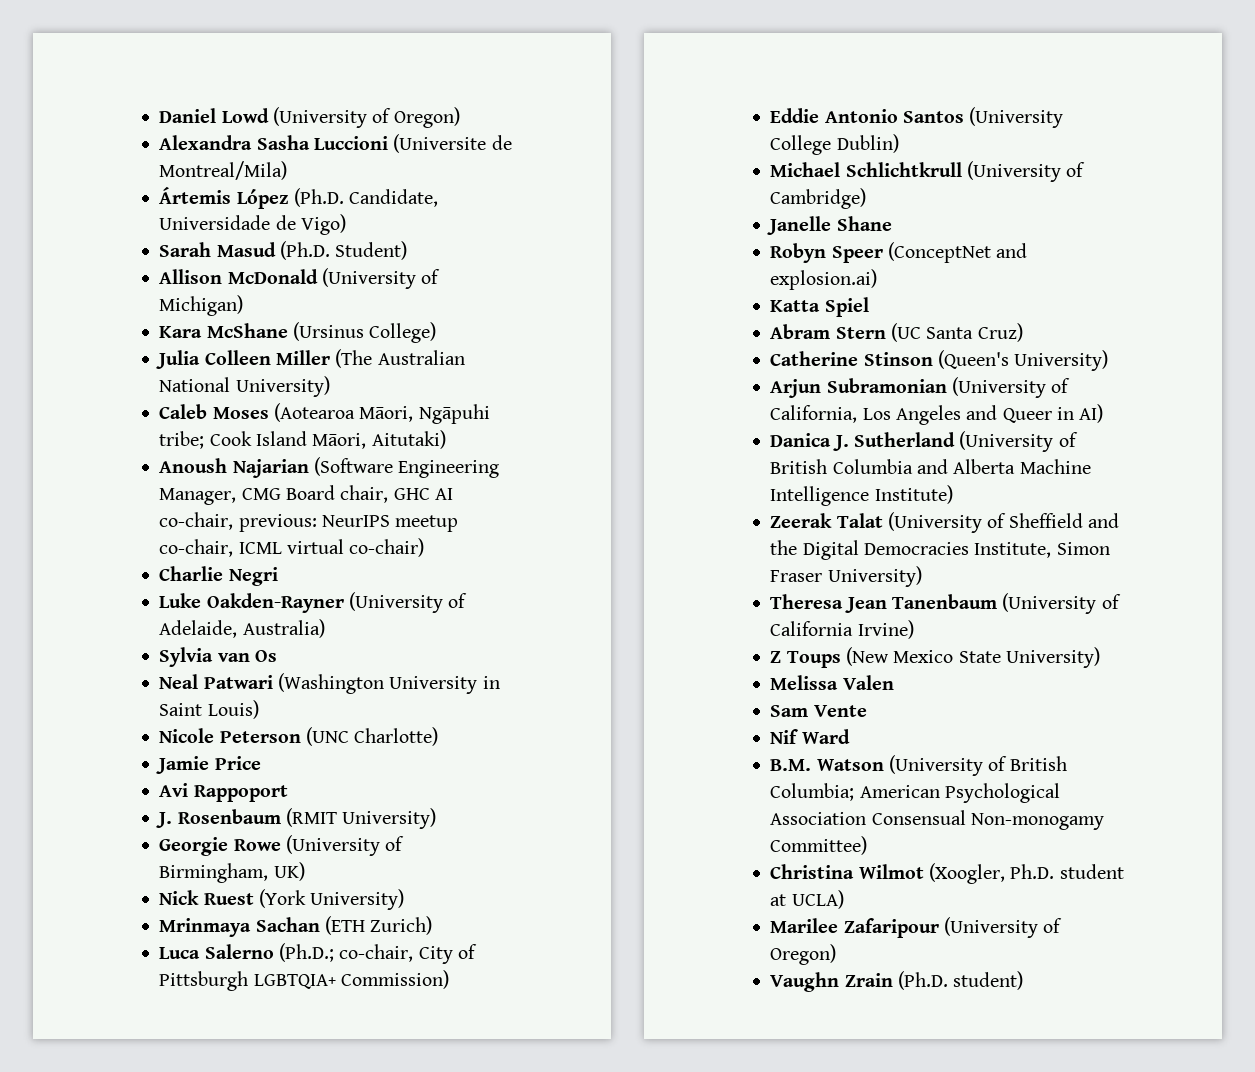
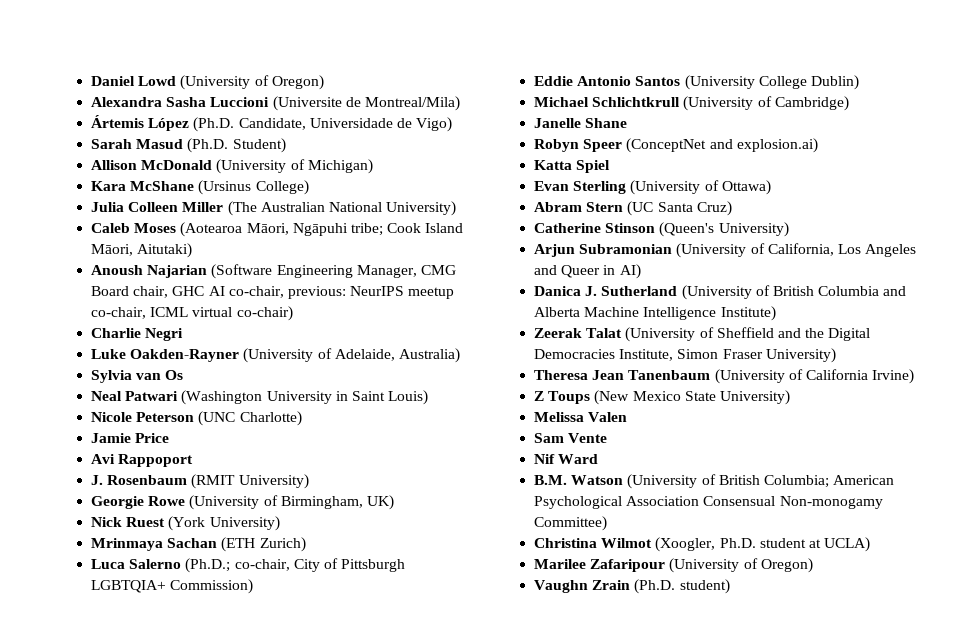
+ Evan Sterling (University of Ottawa)

